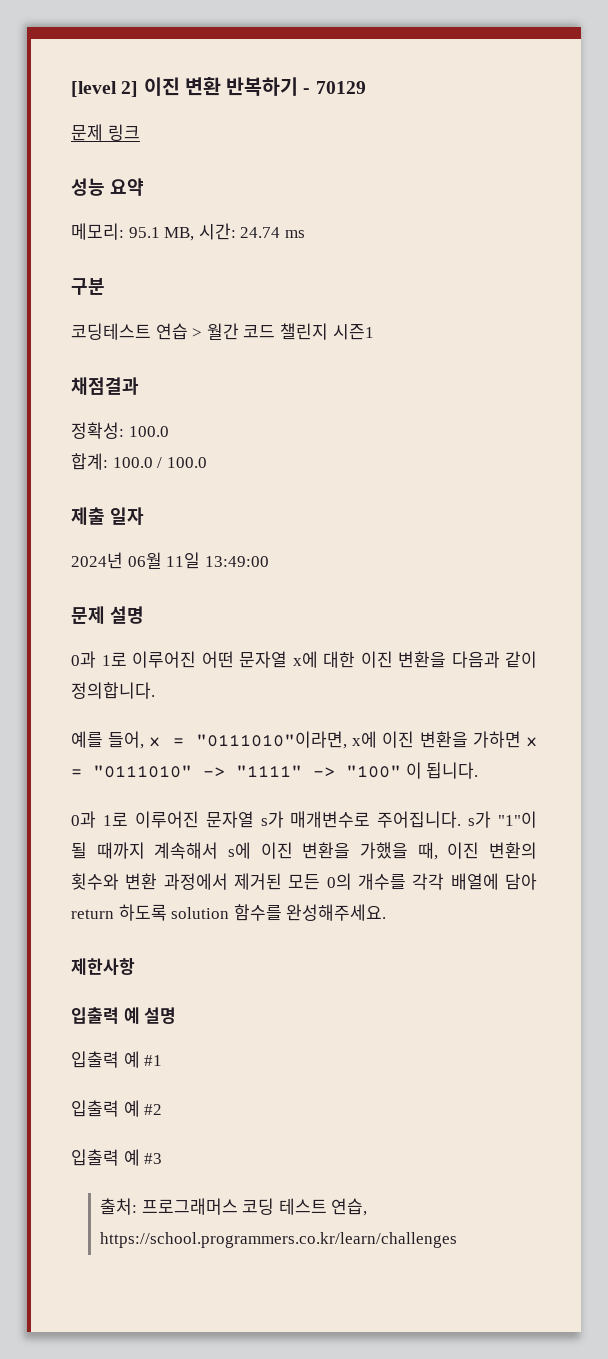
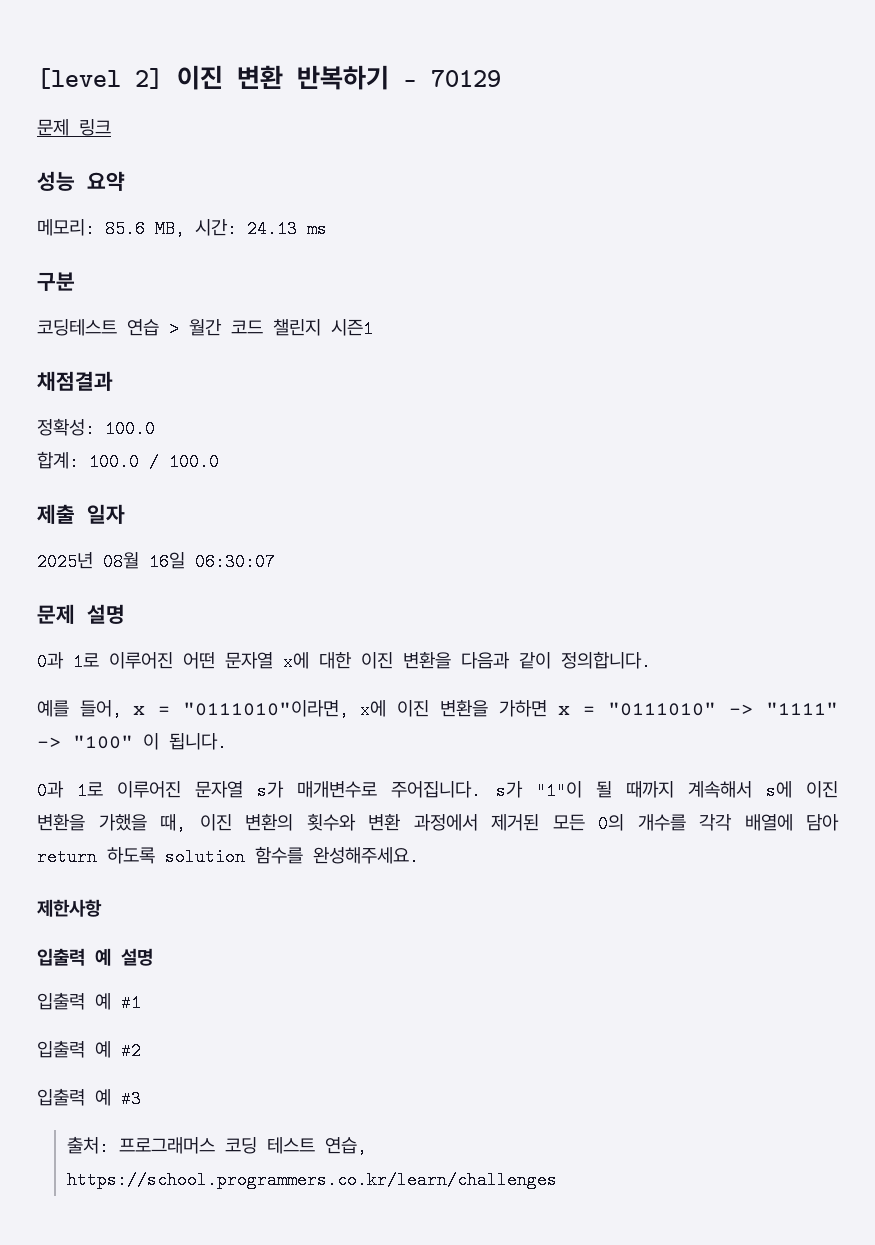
- 메모리: 95.1 MB, 시간: 24.74 ms
+ 메모리: 85.6 MB, 시간: 24.13 ms
- 2024년 06월 11일 13:49:00
+ 2025년 08월 16일 06:30:07

